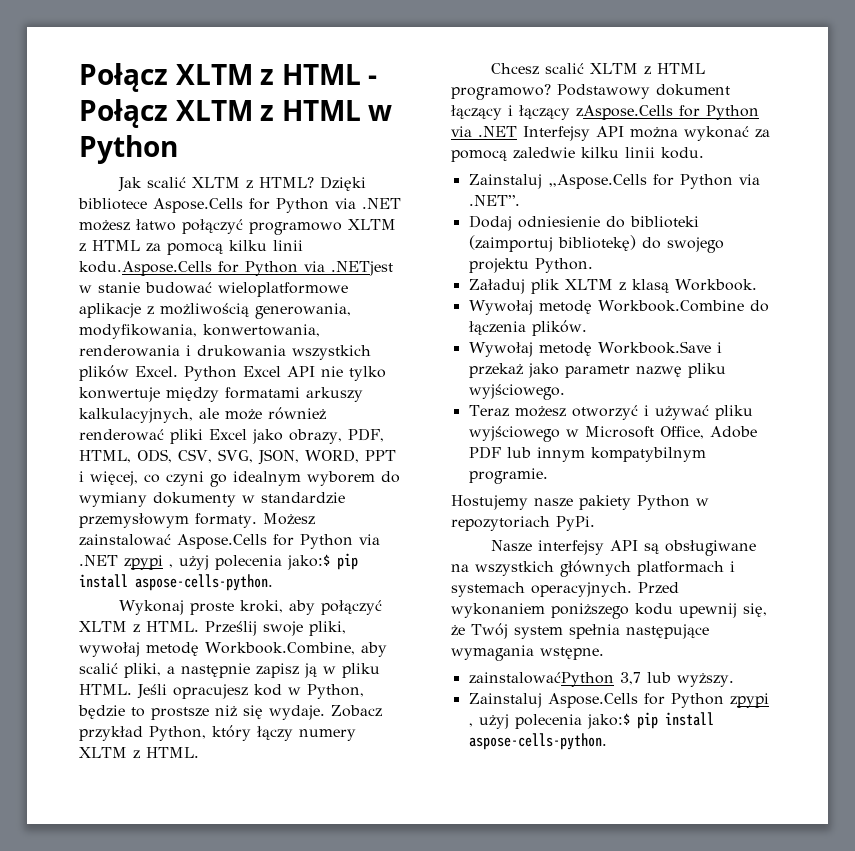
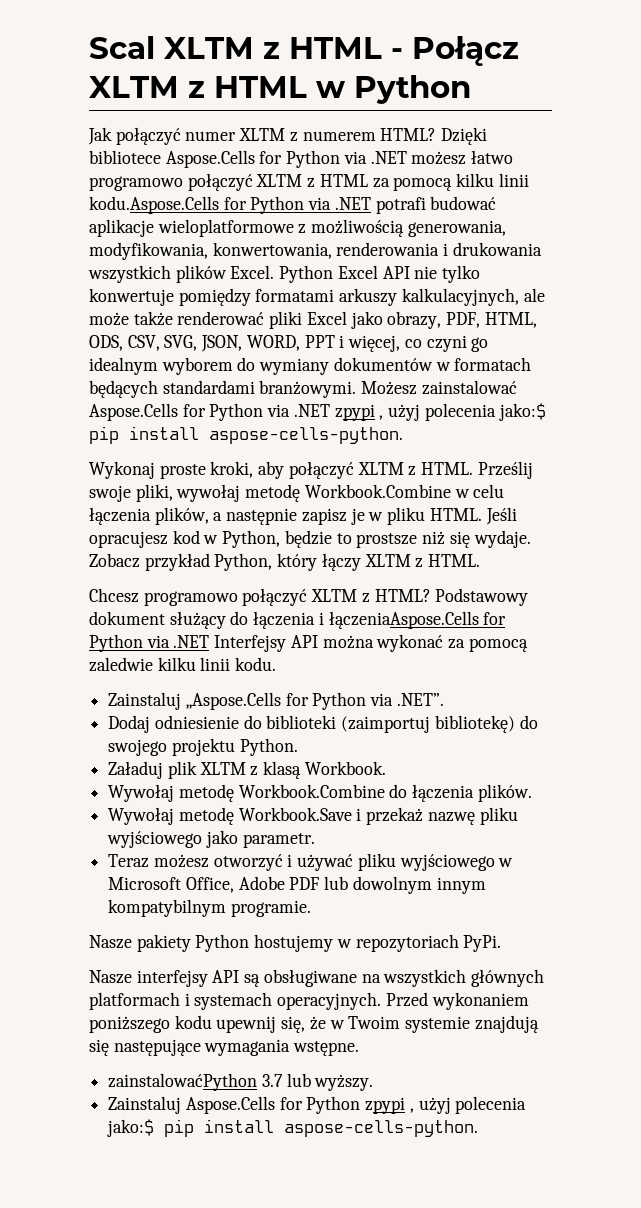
- Połącz XLTM z HTML - Połącz XLTM z HTML w Python
+ Scal XLTM z HTML - Połącz XLTM z HTML w Python
- Jak scalić XLTM z HTML?
+ Jak połączyć numer XLTM z numerem HTML?
- Dzięki bibliotece Aspose.Cells for Python via .NET możesz łatwo połączyć programowo XLTM z HTML za pomocą kilku linii kodu.Aspose.Cells for Python via .NETjest w stanie budować wieloplatformowe aplikacje z możliwością generowania, modyfikowania, konwertowania, renderowania i drukowania wszystkich plików Excel.
+ Dzięki bibliotece Aspose.Cells for Python via .NET możesz łatwo programowo połączyć XLTM z HTML za pomocą kilku linii kodu.Aspose.Cells for Python via .NET potrafi budować aplikacje wieloplatformowe z możliwością generowania, modyfikowania, konwertowania, renderowania i drukowania wszystkich plików Excel.
- Python Excel API nie tylko konwertuje między formatami arkuszy kalkulacyjnych, ale może również renderować pliki Excel jako obrazy, PDF, HTML, ODS, CSV, SVG, JSON, WORD, PPT i więcej, co czyni go idealnym wyborem do wymiany dokumenty w standardzie przemysłowym formaty.
+ Python Excel API nie tylko konwertuje pomiędzy formatami arkuszy kalkulacyjnych, ale może także renderować pliki Excel jako obrazy, PDF, HTML, ODS, CSV, SVG, JSON, WORD, PPT i więcej, co czyni go idealnym wyborem do wymiany dokumentów w formatach będących standardami branżowymi.
- Prześlij swoje pliki, wywołaj metodę Workbook.Combine, aby scalić pliki, a następnie zapisz ją w pliku HTML.
+ Prześlij swoje pliki, wywołaj metodę Workbook.Combine w celu łączenia plików, a następnie zapisz je w pliku HTML.
- Zobacz przykład Python, który łączy numery XLTM z HTML.
+ Zobacz przykład Python, który łączy XLTM z HTML.
- Chcesz scalić XLTM z HTML programowo? Podstawowy dokument łączący i łączący zAspose.Cells for Python via .NET Interfejsy API można wykonać za pomocą zaledwie kilku linii kodu.
+ Chcesz programowo połączyć XLTM z HTML? Podstawowy dokument służący do łączenia i łączeniaAspose.Cells for Python via .NET Interfejsy API można wykonać za pomocą zaledwie kilku linii kodu.
- Wywołaj metodę Workbook.Save i przekaż jako parametr nazwę pliku wyjściowego.
+ Wywołaj metodę Workbook.Save i przekaż nazwę pliku wyjściowego jako parametr.
- Teraz możesz otworzyć i używać pliku wyjściowego w Microsoft Office, Adobe PDF lub innym kompatybilnym programie.
+ Teraz możesz otworzyć i używać pliku wyjściowego w Microsoft Office, Adobe PDF lub dowolnym innym kompatybilnym programie.
- Hostujemy nasze pakiety Python w repozytoriach PyPi.
+ Nasze pakiety Python hostujemy w repozytoriach PyPi.
- Przed wykonaniem poniższego kodu upewnij się, że Twój system spełnia następujące wymagania wstępne.
+ Przed wykonaniem poniższego kodu upewnij się, że w Twoim systemie znajdują się następujące wymagania wstępne.
- zainstalowaćPython 3,7 lub wyższy.
+ zainstalowaćPython 3.7 lub wyższy.

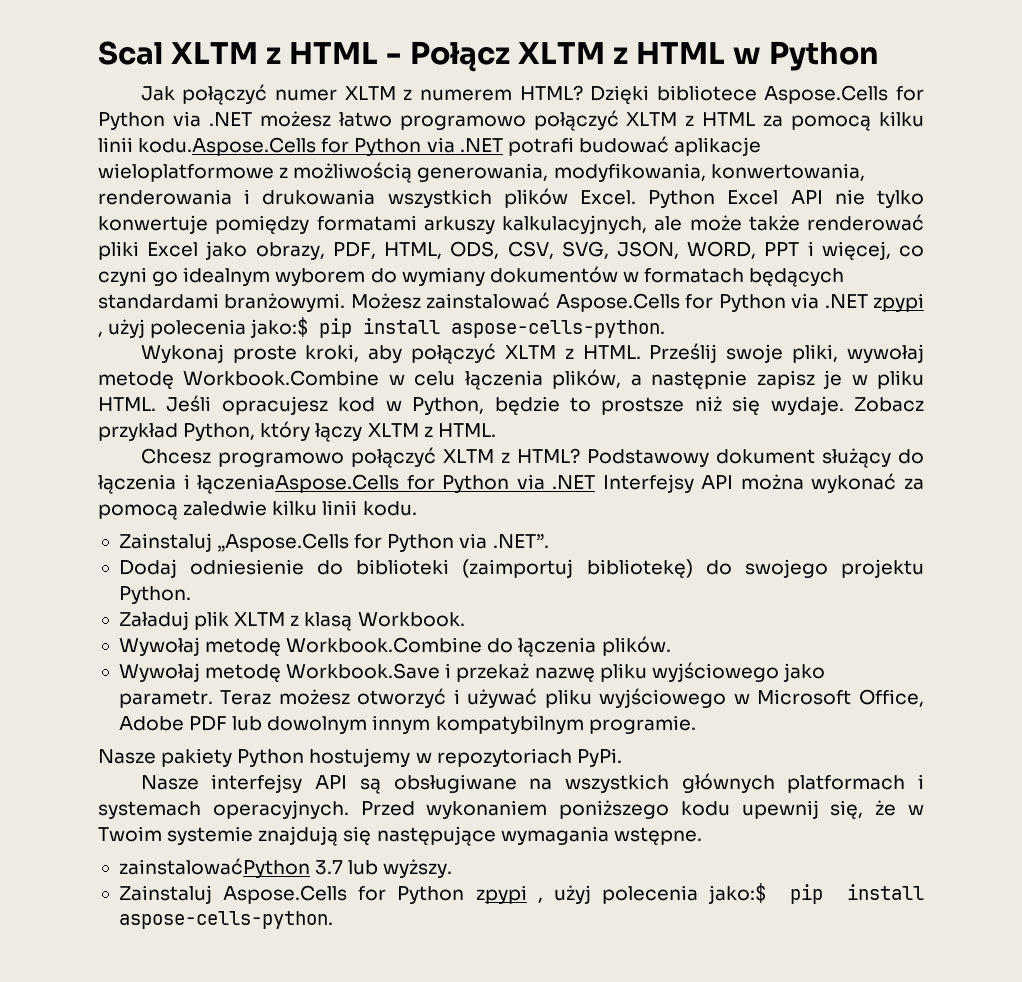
- Wywołaj metodę Workbook.Save i przekaż nazwę pliku wyjściowego jako parametr.
- Teraz możesz otworzyć i używać pliku wyjściowego w Microsoft Office, Adobe PDF lub dowolnym innym kompatybilnym programie.
+ Wywołaj metodę Workbook.Save i przekaż nazwę pliku wyjściowego jako parametr. Teraz możesz otworzyć i używać pliku wyjściowego w Microsoft Office, Adobe PDF lub dowolnym innym kompatybilnym programie.

